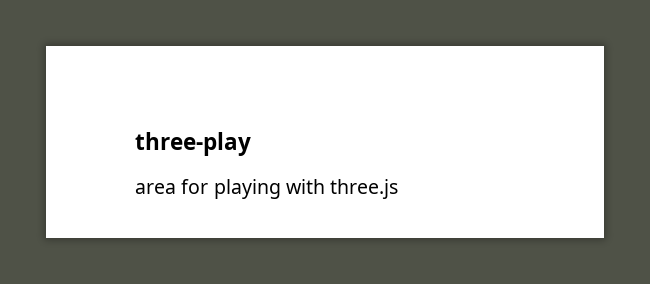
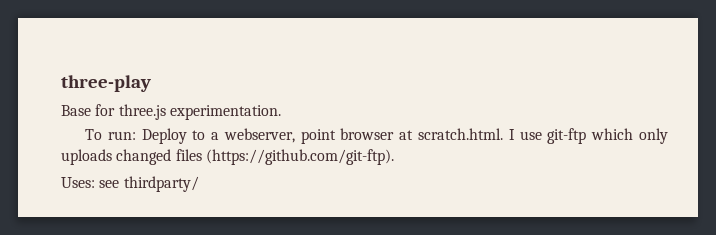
- area for playing with three.js
+ Base for three.js experimentation.
+ To run: Deploy to a webserver, point browser at scratch.html. I use git-ftp which only uploads changed files (https://github.com/git-ftp).
+ Uses: see thirdparty/

